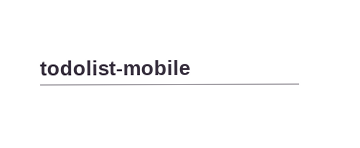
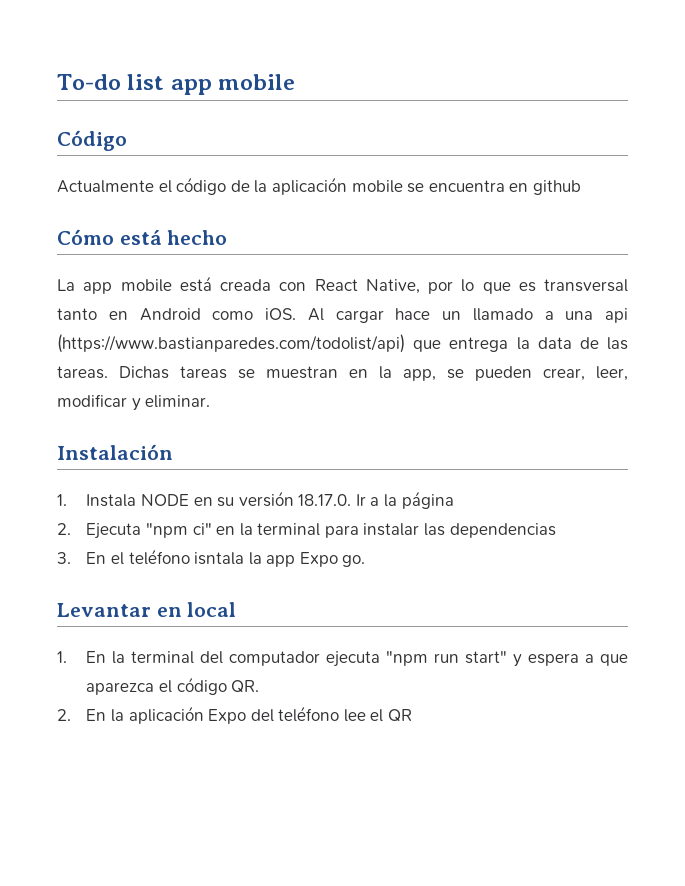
- todolist-mobile
+ To-do list app mobile
+ Código
+ Actualmente el código de la aplicación mobile se encuentra en github
+ Cómo está hecho
+ La app mobile está creada con React Native, por lo que es transversal tanto en Android como iOS. Al cargar hace un llamado a una api (https://www.bastianparedes.com/todolist/api) que entrega la data de las tareas. Dichas tareas se muestran en la app, se pueden crear, leer, modificar y eliminar.
+ Instalación
+ 1. Instala NODE en su versión 18.17.0. Ir a la página
+ 2. Ejecuta "npm ci" en la terminal para instalar las dependencias
+ 3. En el teléfono isntala la app Expo go.
+ Levantar en local
+ 1. En la terminal del computador ejecuta "npm run start" y espera a que aparezca el código QR.
+ 2. En la aplicación Expo del teléfono lee el QR

